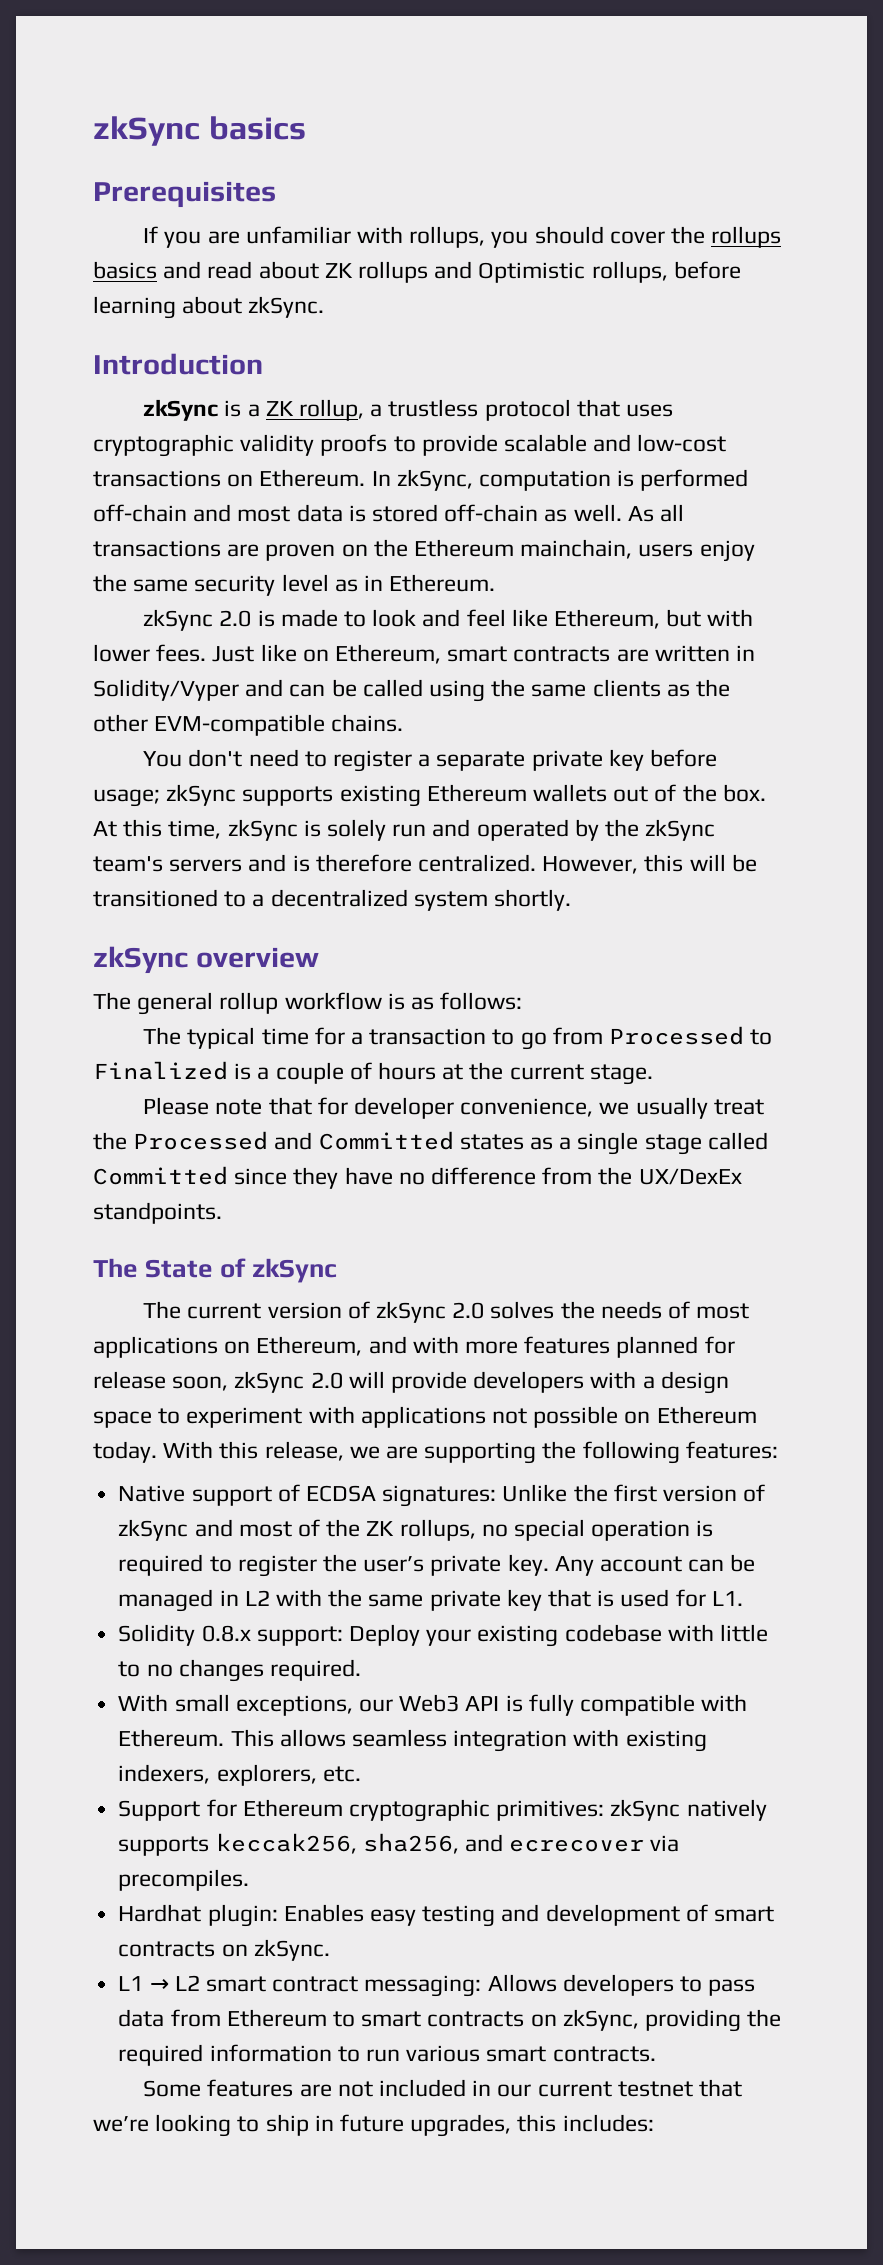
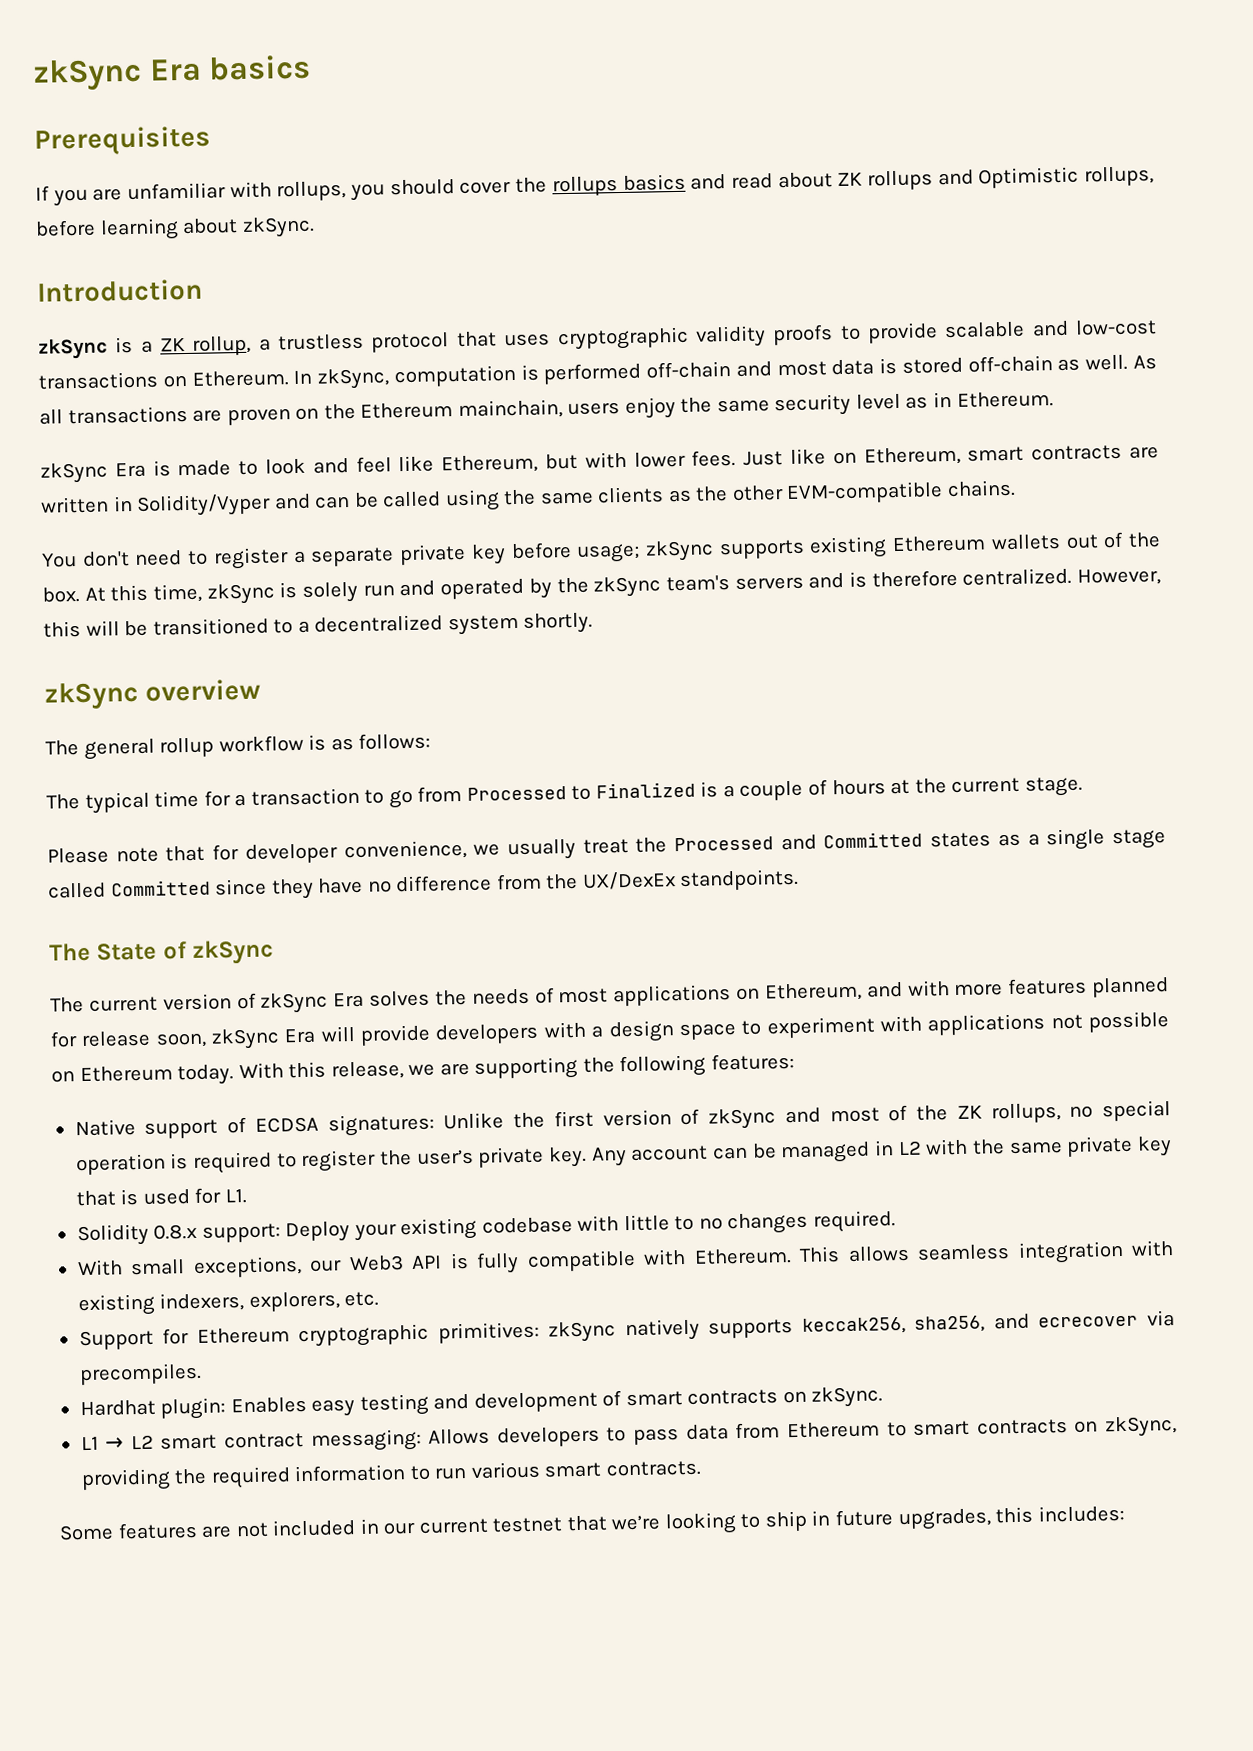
- zkSync basics
+ zkSync Era basics
- zkSync 2.0 is made to look and feel like Ethereum, but with lower fees.
+ zkSync Era is made to look and feel like Ethereum, but with lower fees.
- The current version of zkSync 2.0 solves the needs of most applications on Ethereum, and with more features planned for release soon, zkSync 2.0 will provide developers with a design space to experiment with applications not possible on Ethereum today.
+ The current version of zkSync Era solves the needs of most applications on Ethereum, and with more features planned for release soon, zkSync Era will provide developers with a design space to experiment with applications not possible on Ethereum today.

